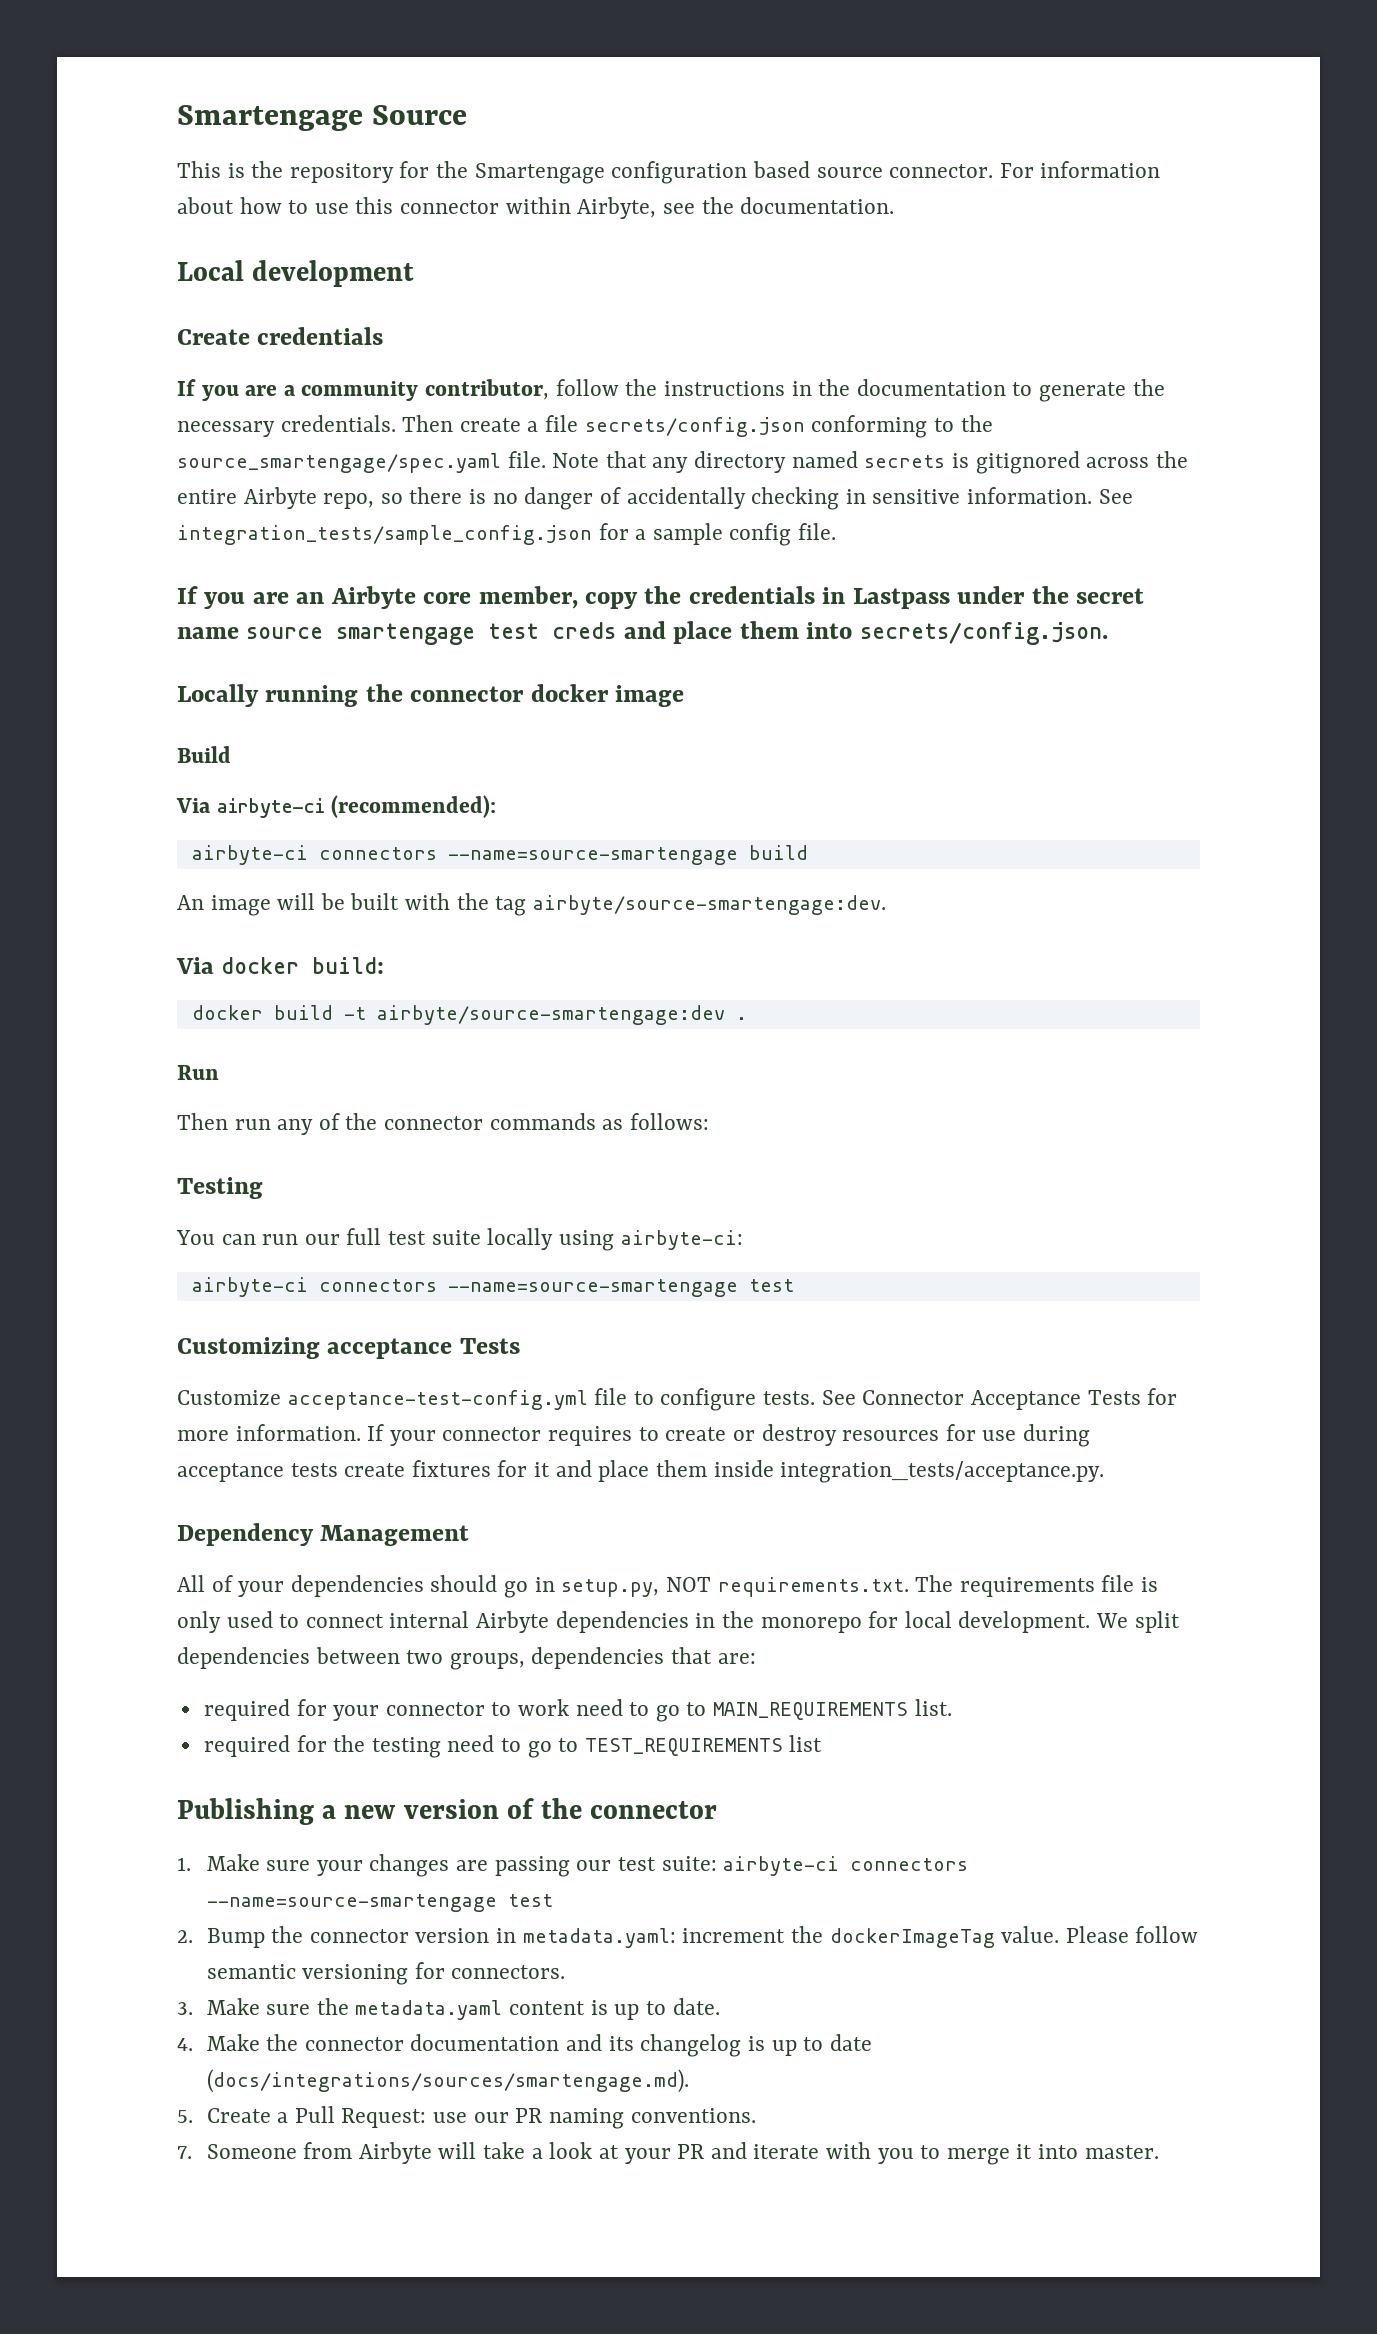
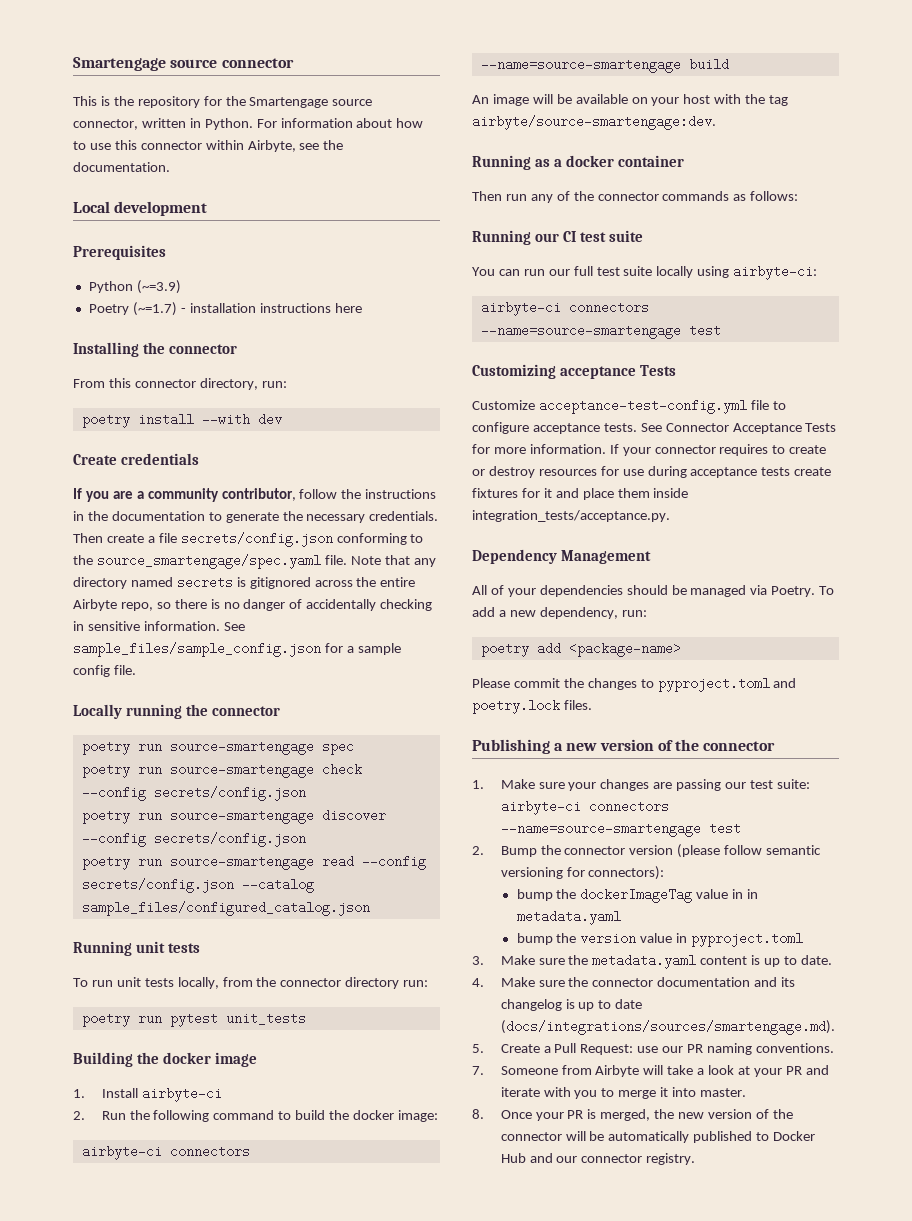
- Smartengage Source
+ Smartengage source connector
- This is the repository for the Smartengage configuration based source connector.
+ This is the repository for the Smartengage source connector, written in Python.
+ Prerequisites
+ Python (~=3.9)
+ Poetry (~=1.7) - installation instructions here
+ Installing the connector
+ From this connector directory, run:
+ poetry install --with dev
- See integration_tests/sample_config.json for a sample config file.
+ See sample_files/sample_config.json for a sample config file.
- If you are an Airbyte core member, copy the credentials in Lastpass under the secret name source smartengage test creds and place them into secrets/config.json.
- Locally running the connector docker image
- Build
- Via airbyte-ci (recommended):
+ Locally running the connector
+ poetry run source-smartengage spec
+ poetry run source-smartengage check --config secrets/config.json
+ poetry run source-smartengage discover --config secrets/config.json
+ poetry run source-smartengage read --config secrets/config.json --catalog sample_files/configured_catalog.json
+ Running unit tests
+ To run unit tests locally, from the connector directory run:
+ poetry run pytest unit_tests
+ Building the docker image
+ 1. Install airbyte-ci
+ 2. Run the following command to build the docker image:
- An image will be built with the tag airbyte/source-smartengage:dev.
+ An image will be available on your host with the tag airbyte/source-smartengage:dev.
- Via docker build:
- docker build -t airbyte/source-smartengage:dev .
- Run
+ Running as a docker container
- Testing
+ Running our CI test suite
- Customize acceptance-test-config.yml file to configure tests.
+ Customize acceptance-test-config.yml file to configure acceptance tests.
- All of your dependencies should go in setup.py, NOT requirements.txt. The requirements file is only used to connect internal Airbyte dependencies in the monorepo for local development. We split dependencies between two groups, dependencies that are:
- required for your connector to work need to go to MAIN_REQUIREMENTS list.
- required for the testing need to go to TEST_REQUIREMENTS list
+ All of your dependencies should be managed via Poetry. To add a new dependency, run:
+ poetry add <package-name>
+ Please commit the changes to pyproject.toml and poetry.lock files.
- 2. Bump the connector version in metadata.yaml: increment the dockerImageTag value. Please follow semantic versioning for connectors.
+ 2. Bump the connector version (please follow semantic versioning for connectors):
+ bump the dockerImageTag value in in metadata.yaml
+ bump the version value in pyproject.toml
- 4. Make the connector documentation and its changelog is up to date (docs/integrations/sources/smartengage.md).
+ 4. Make sure the connector documentation and its changelog is up to date (docs/integrations/sources/smartengage.md).
+ 8. Once your PR is merged, the new version of the connector will be automatically published to Docker Hub and our connector registry.

